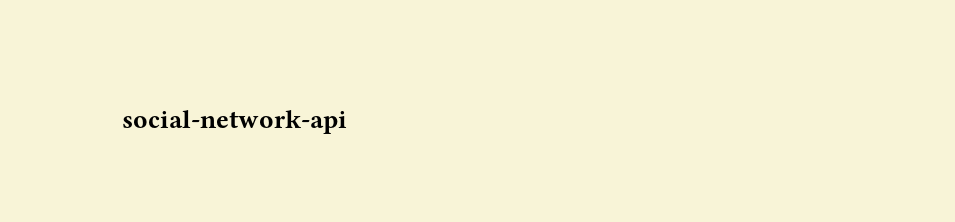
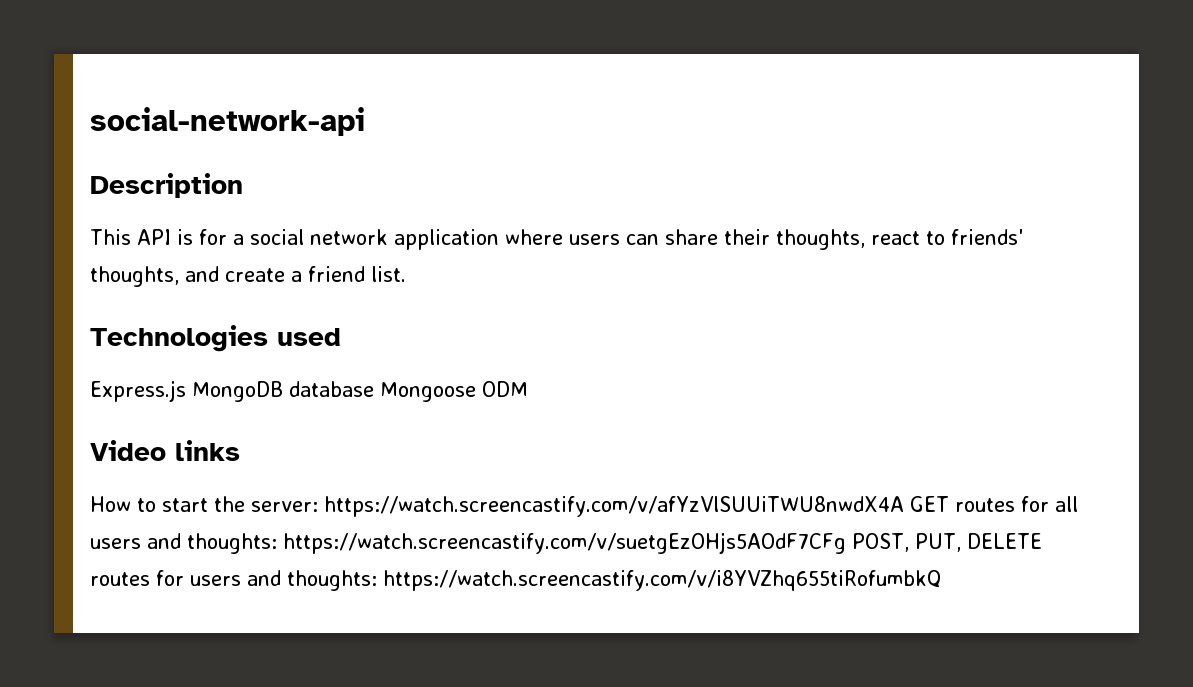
+ Description
+ This API is for a social network application where users can share their thoughts, react to friends' thoughts, and create a friend list.
+ Technologies used
+ Express.js MongoDB database Mongoose ODM
+ Video links
+ How to start the server: https://watch.screencastify.com/v/afYzVlSUUiTWU8nwdX4A GET routes for all users and thoughts: https://watch.screencastify.com/v/suetgEzOHjs5AOdF7CFg POST, PUT, DELETE routes for users and thoughts: https://watch.screencastify.com/v/i8YVZhq655tiRofumbkQ

